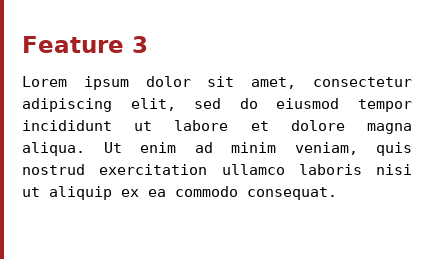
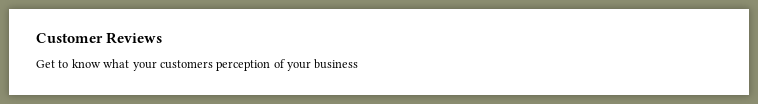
- Feature 3
- Lorem ipsum dolor sit amet, consectetur adipiscing elit, sed do eiusmod tempor incididunt ut labore et dolore magna aliqua. Ut enim ad minim veniam, quis nostrud exercitation ullamco laboris nisi ut aliquip ex ea commodo consequat.
+ Customer Reviews
+ Get to know what your customers perception of your business

